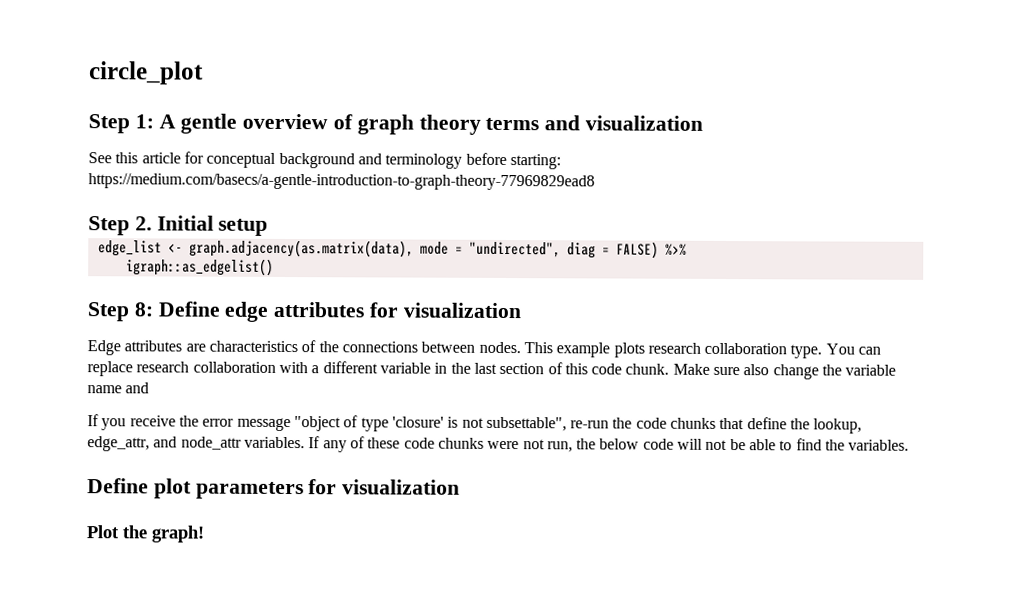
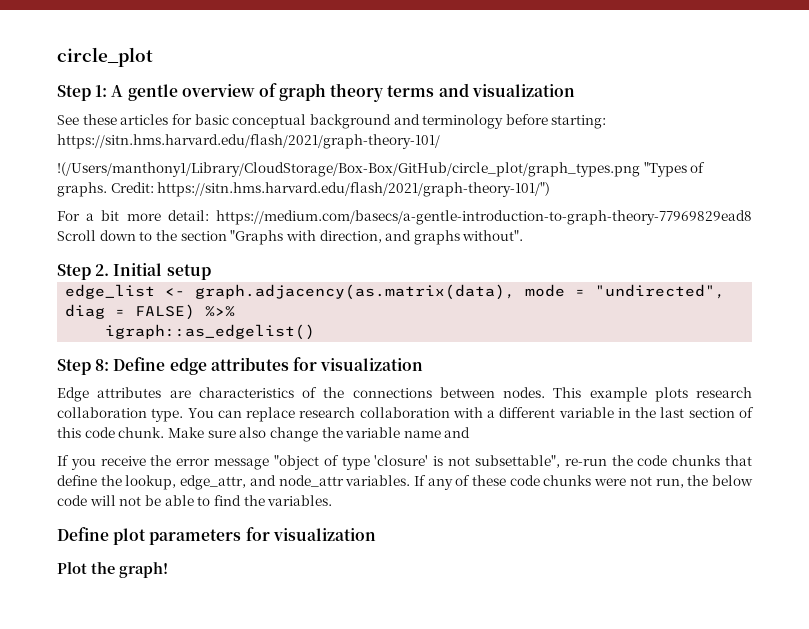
- See this article for conceptual background and terminology before starting: https://medium.com/basecs/a-gentle-introduction-to-graph-theory-77969829ead8
+ See these articles for basic conceptual background and terminology before starting: https://sitn.hms.harvard.edu/flash/2021/graph-theory-101/
+ !(/Users/manthony1/Library/CloudStorage/Box-Box/GitHub/circle_plot/graph_types.png "Types of graphs. Credit: https://sitn.hms.harvard.edu/flash/2021/graph-theory-101/")
+ For a bit more detail: https://medium.com/basecs/a-gentle-introduction-to-graph-theory-77969829ead8 Scroll down to the section "Graphs with direction, and graphs without".

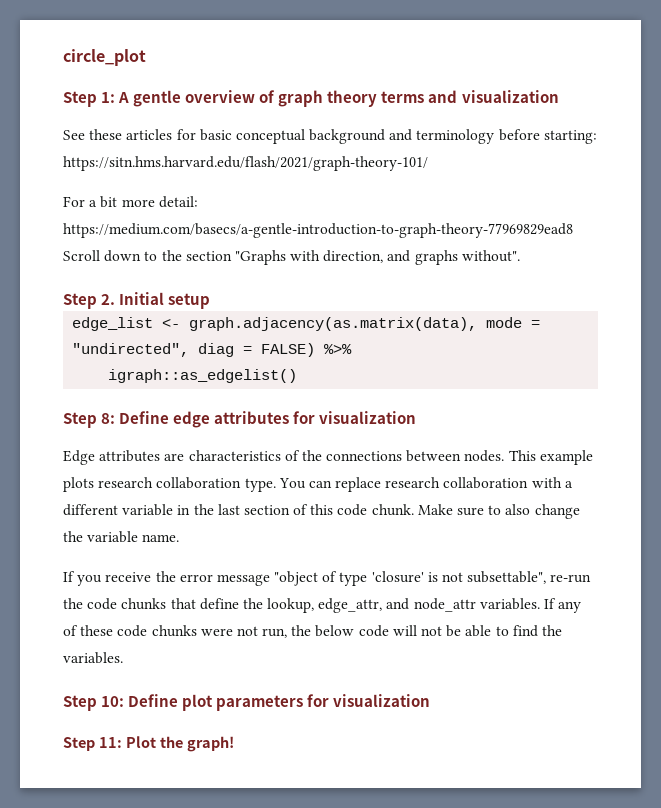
- !(/Users/manthony1/Library/CloudStorage/Box-Box/GitHub/circle_plot/graph_types.png "Types of graphs. Credit: https://sitn.hms.harvard.edu/flash/2021/graph-theory-101/")
- Make sure also change the variable name and
+ Make sure to also change the variable name.
- Define plot parameters for visualization
+ Step 10: Define plot parameters for visualization
- Plot the graph!
+ Step 11: Plot the graph!

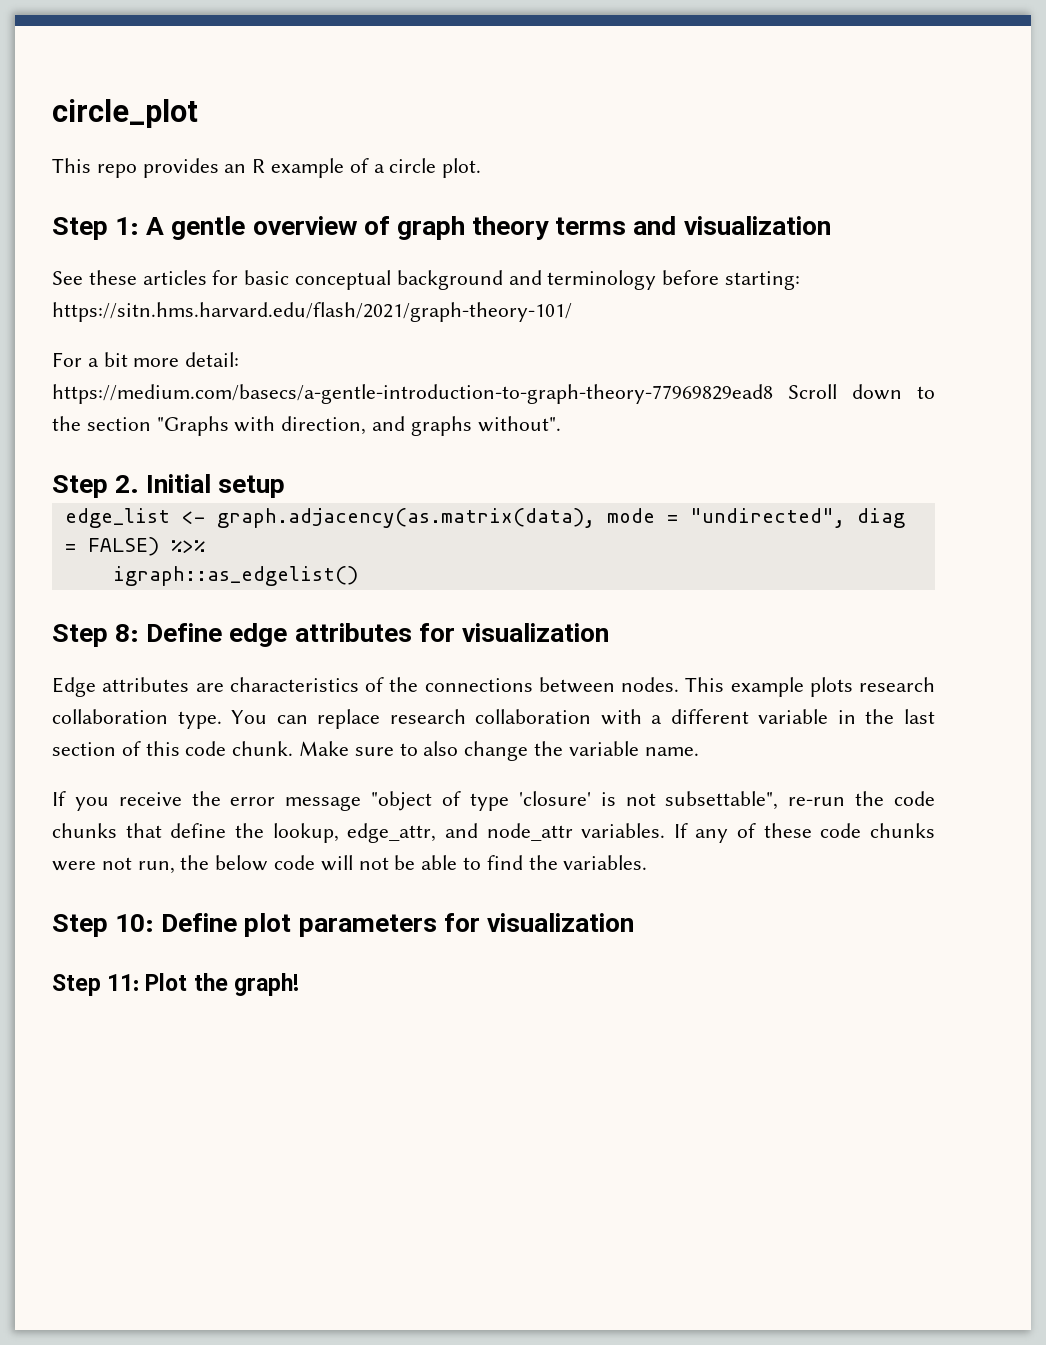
+ This repo provides an R example of a circle plot.

